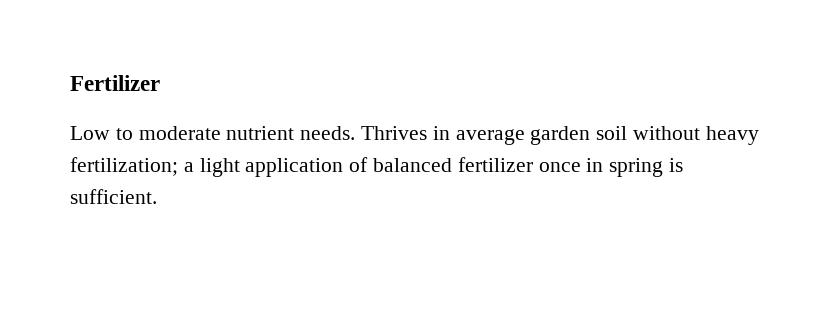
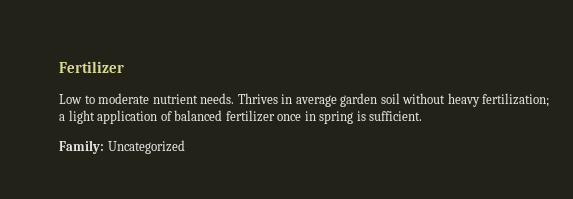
+ Family: Uncategorized

